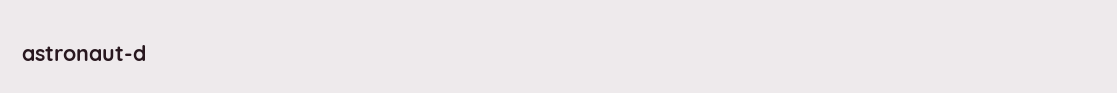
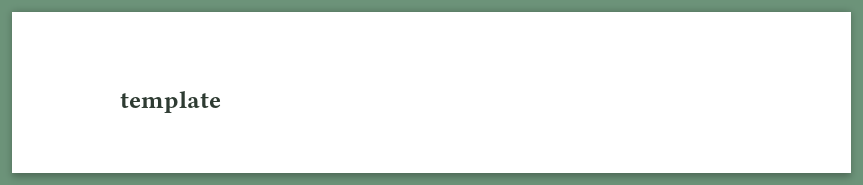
- astronaut-d
+ template

